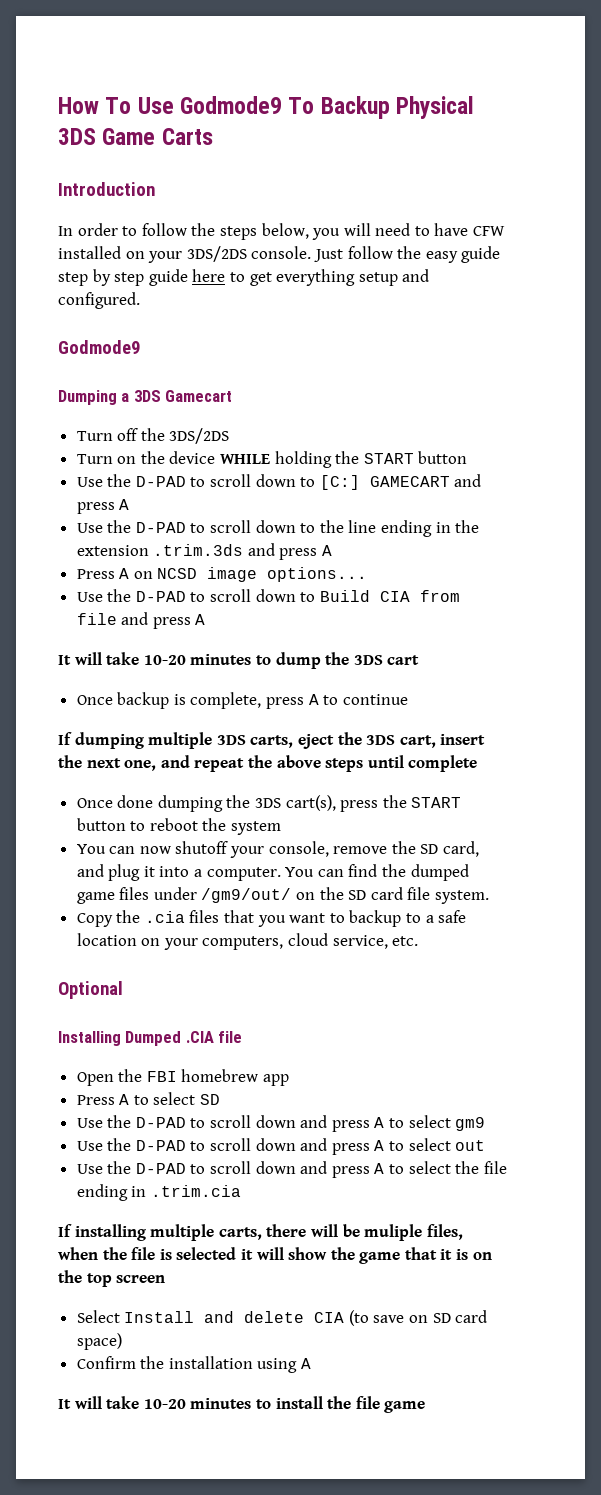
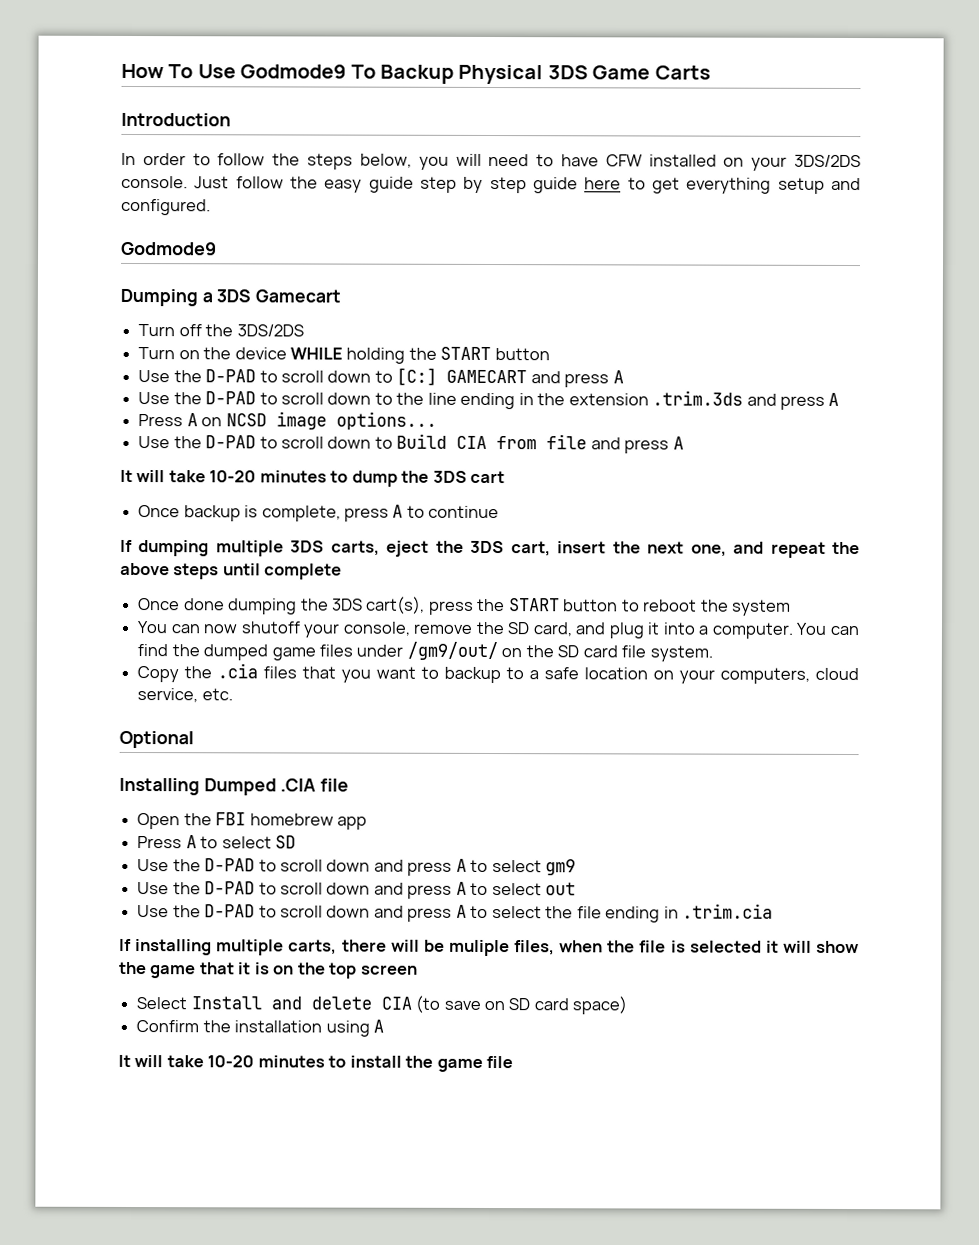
- It will take 10-20 minutes to install the file game
+ It will take 10-20 minutes to install the game file

